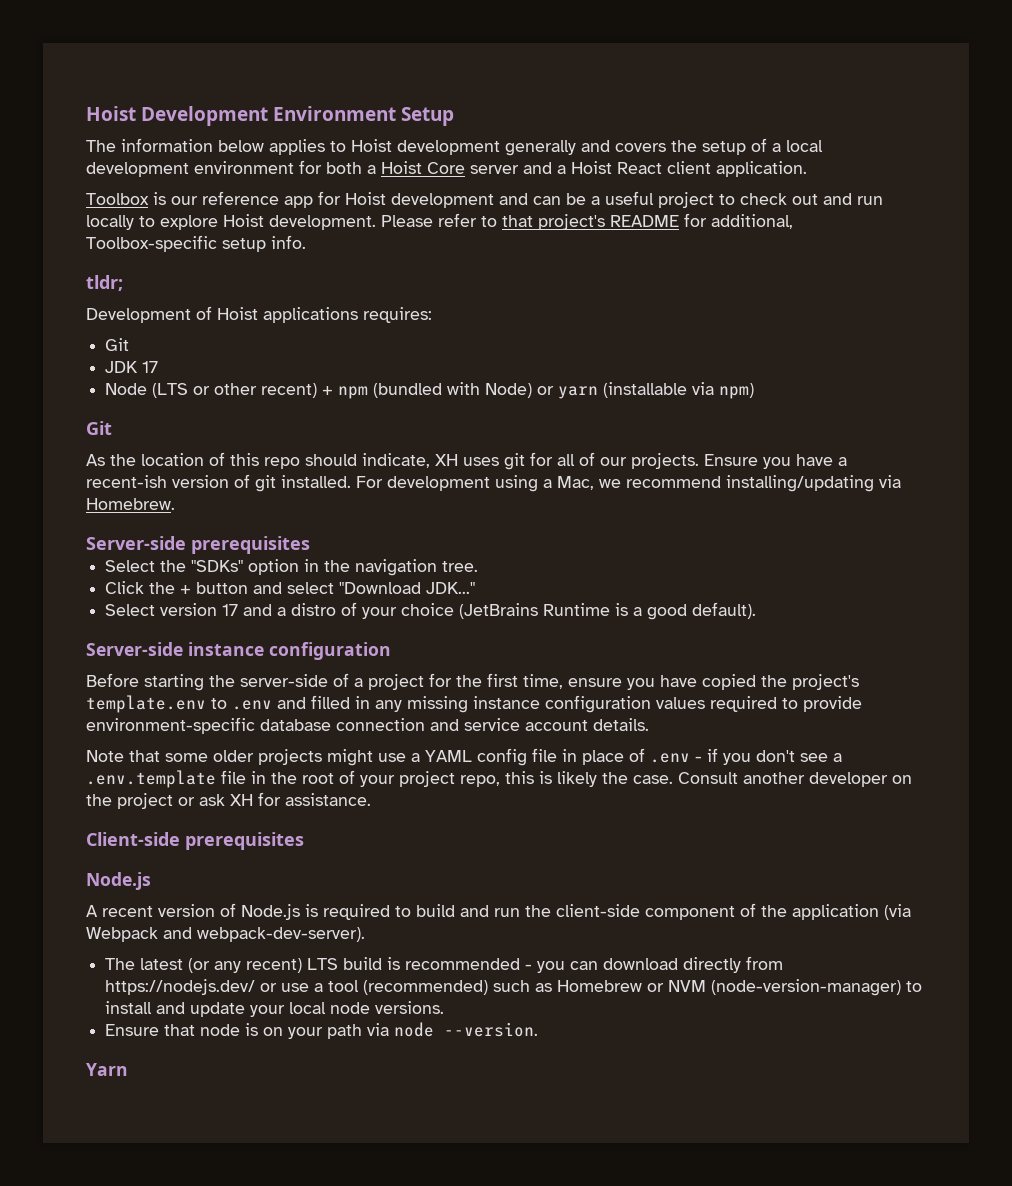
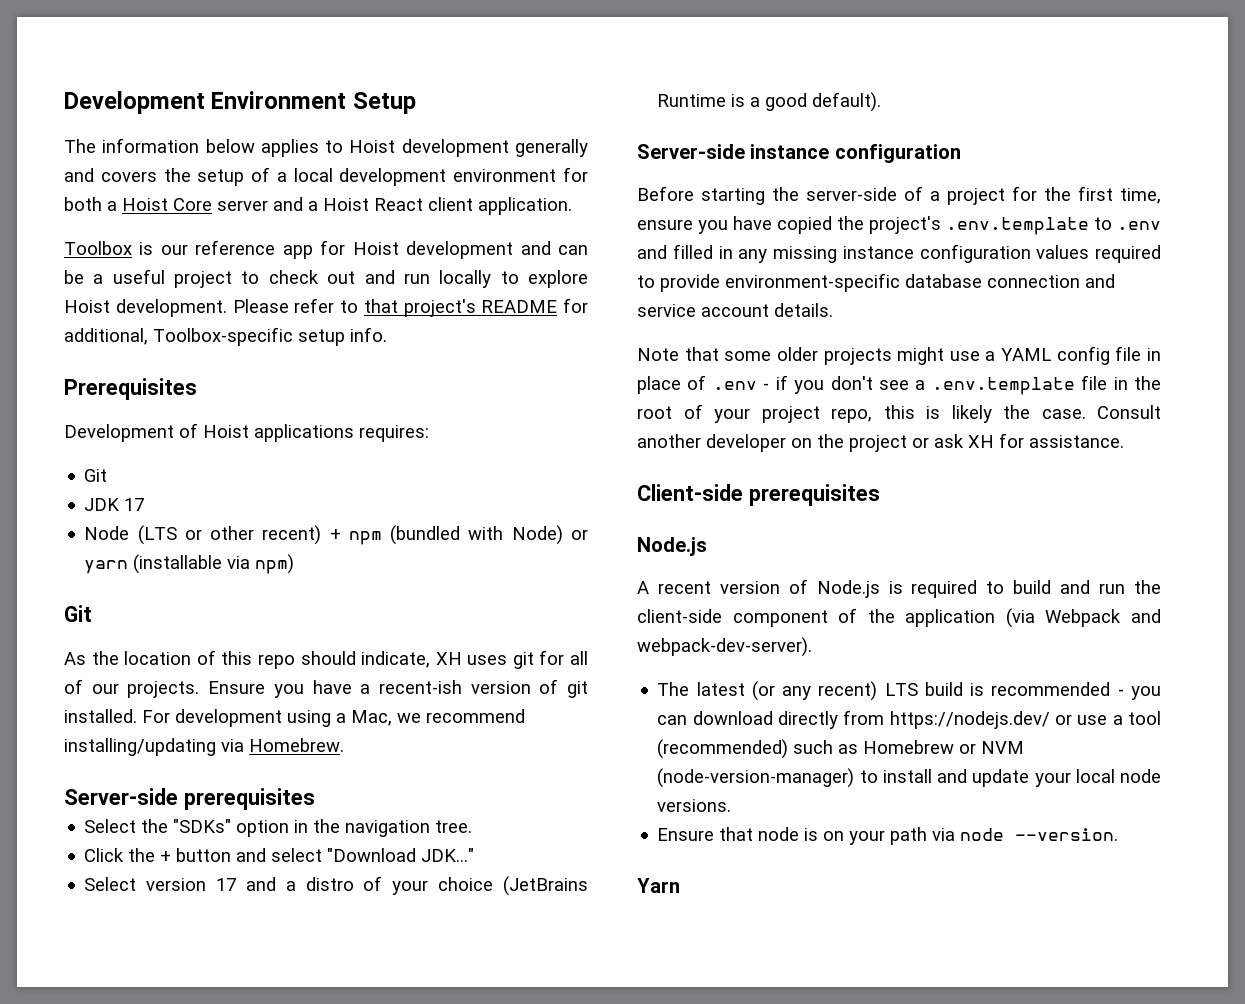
- Hoist Development Environment Setup
+ Development Environment Setup
- tldr;
+ Prerequisites
- Before starting the server-side of a project for the first time, ensure you have copied the project's template.env to .env and filled in any missing instance configuration values required to provide environment-specific database connection and service account details.
+ Before starting the server-side of a project for the first time, ensure you have copied the project's .env.template to .env and filled in any missing instance configuration values required to provide environment-specific database connection and service account details.

